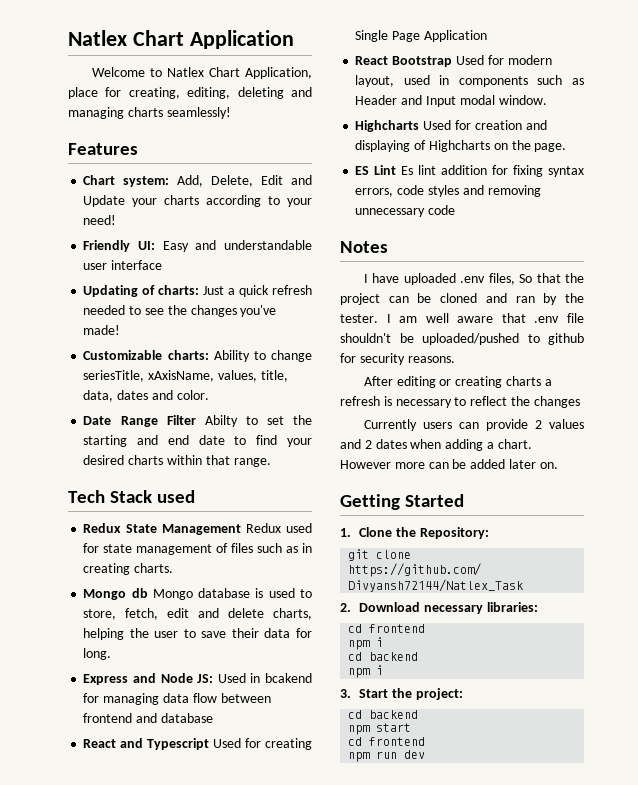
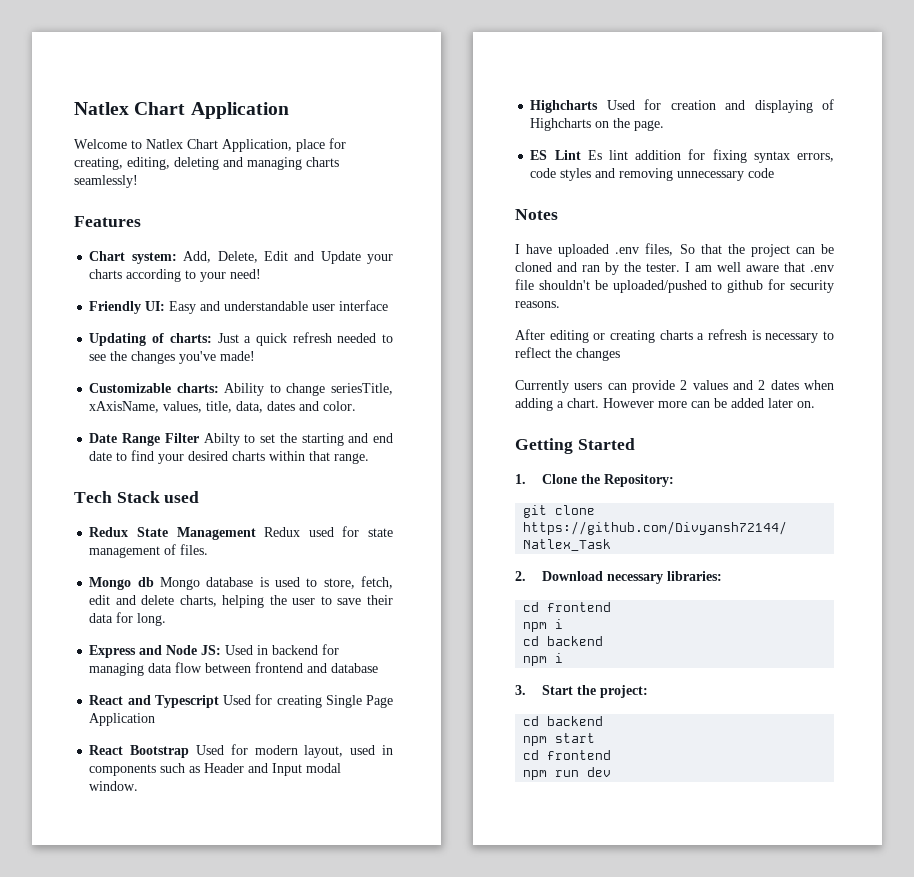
- Redux State Management Redux used for state management of files such as in creating charts.
+ Redux State Management Redux used for state management of files.
- Express and Node JS: Used in bcakend for managing data flow between frontend and database
+ Express and Node JS: Used in backend for managing data flow between frontend and database

